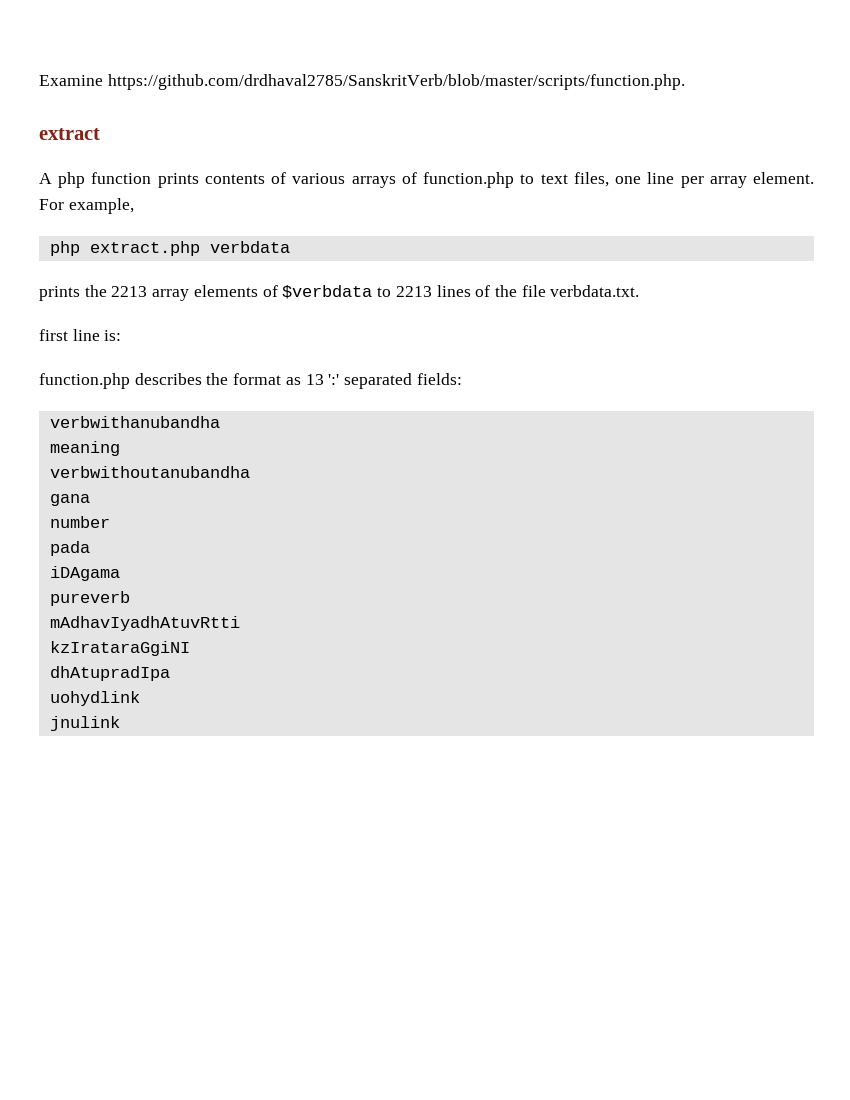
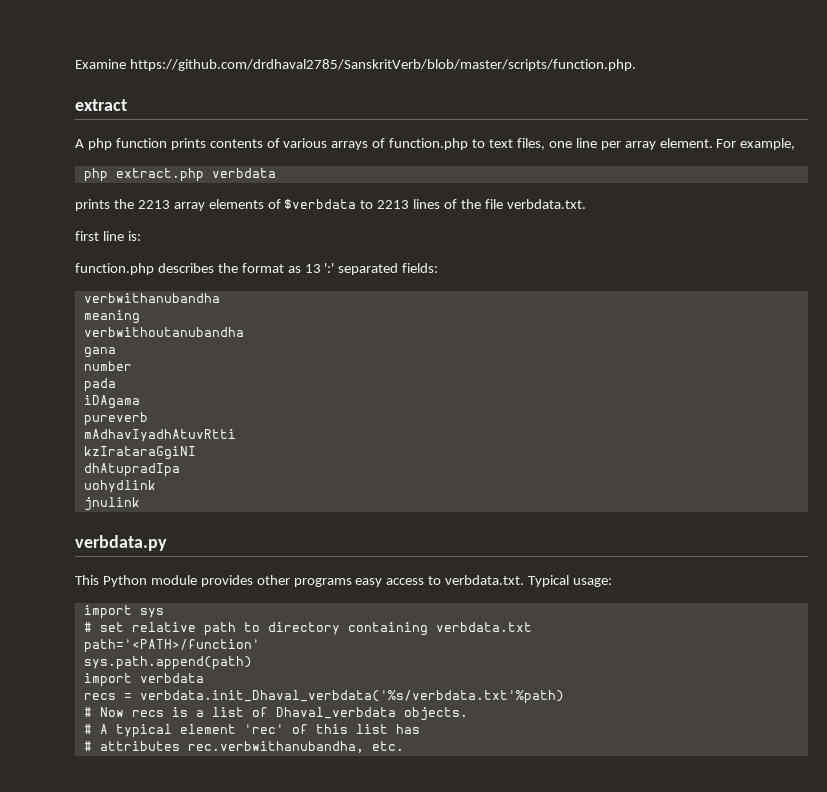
+ verbdata.py
+ This Python module provides other programs easy access to verbdata.txt. Typical usage:
+ import sys
+ # set relative path to directory containing verbdata.txt
+ path='<PATH>/function'
+ sys.path.append(path)
+ import verbdata
+ recs = verbdata.init_Dhaval_verbdata('%s/verbdata.txt'%path)
+ # Now recs is a list of Dhaval_verbdata objects.
+ # A typical element 'rec' of this list has
+ # attributes rec.verbwithanubandha, etc.

